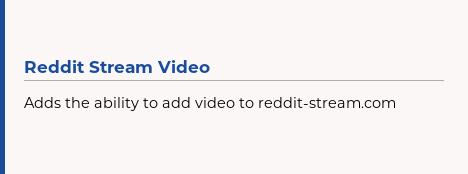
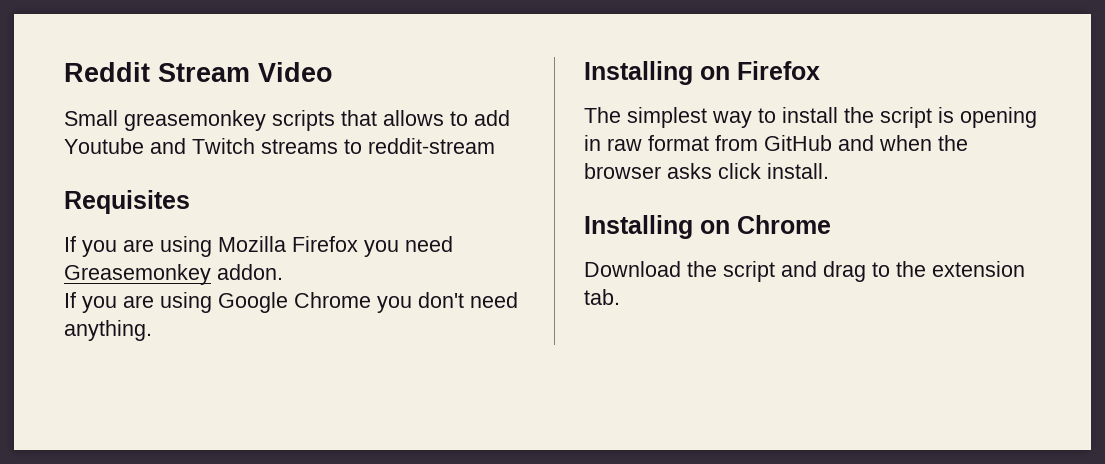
- Adds the ability to add video to reddit-stream.com
+ Small greasemonkey scripts that allows to add Youtube and Twitch streams to reddit-stream
+ Requisites
+ If you are using Mozilla Firefox you need Greasemonkey addon.
+ If you are using Google Chrome you don't need anything.
+ Installing on Firefox
+ The simplest way to install the script is opening in raw format from GitHub and when the browser asks click install.
+ Installing on Chrome
+ Download the script and drag to the extension tab.

